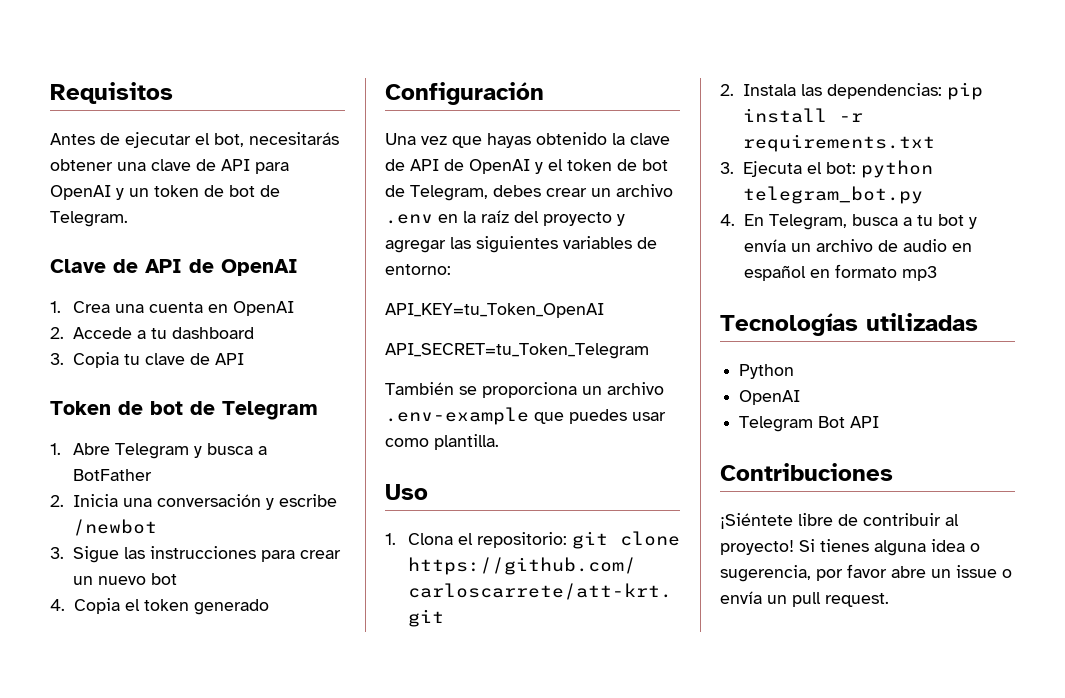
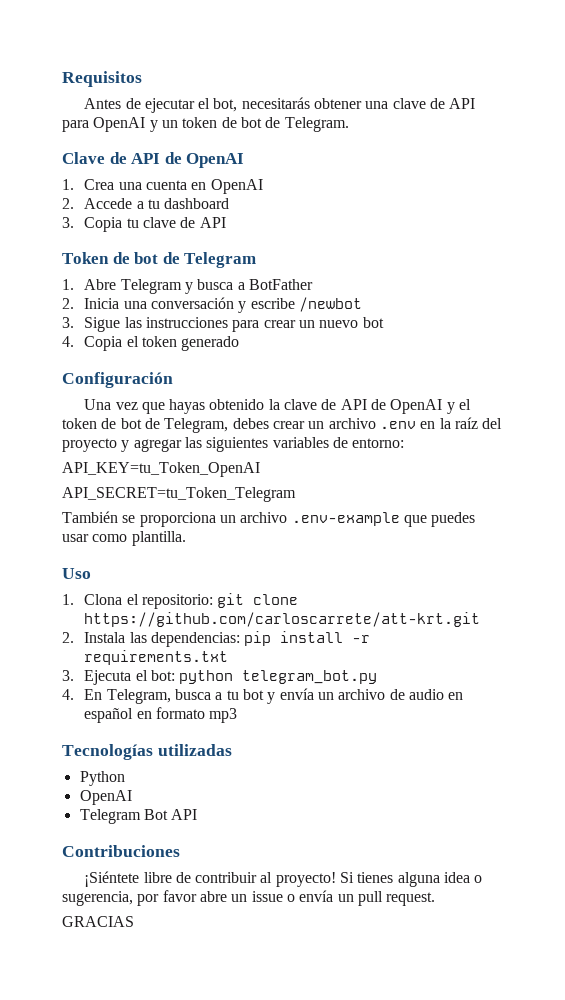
+ GRACIAS

